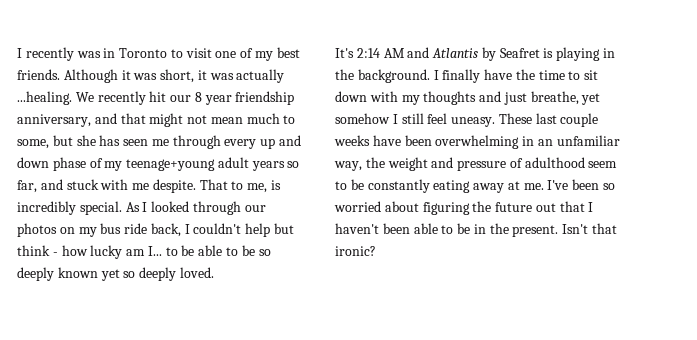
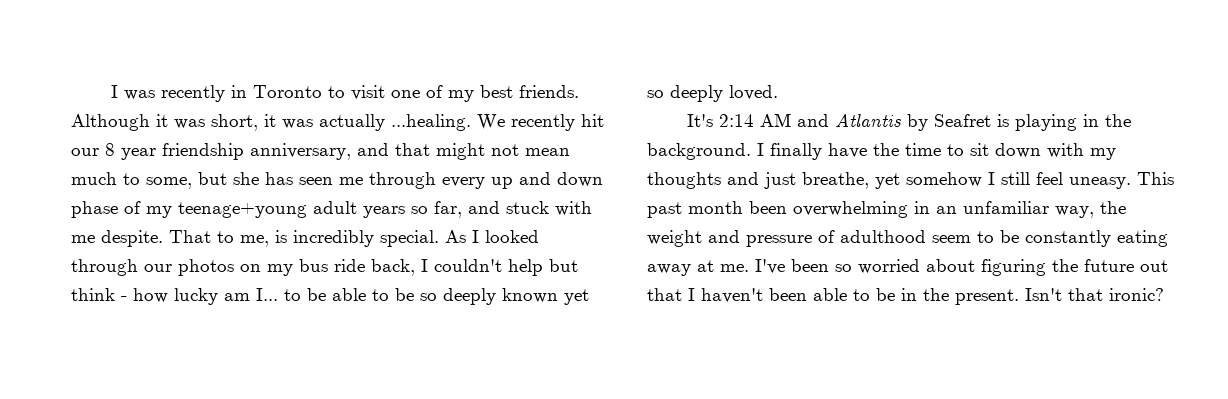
- I recently was in Toronto to visit one of my best friends.
+ I was recently in Toronto to visit one of my best friends.
- These last couple weeks have been overwhelming in an unfamiliar way, the weight and pressure of adulthood seem to be constantly eating away at me.
+ This past month been overwhelming in an unfamiliar way, the weight and pressure of adulthood seem to be constantly eating away at me.

